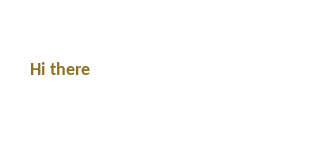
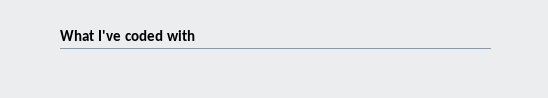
- Hi there
+ What I've coded with

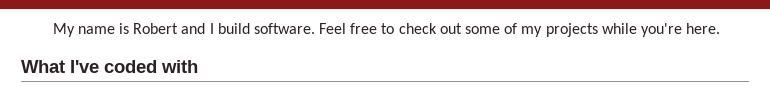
+ My name is Robert and I build software. Feel free to check out some of my projects while you're here.

